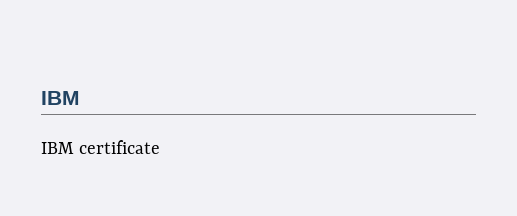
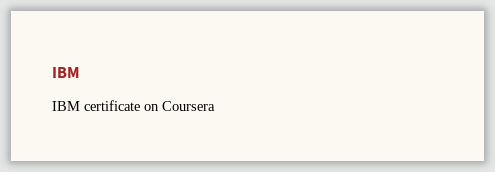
- IBM certificate
+ IBM certificate on Coursera

